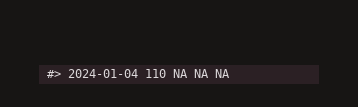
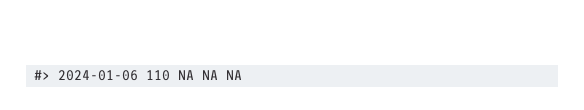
- #> 2024-01-04 110 NA NA NA
+ #> 2024-01-06 110 NA NA NA

